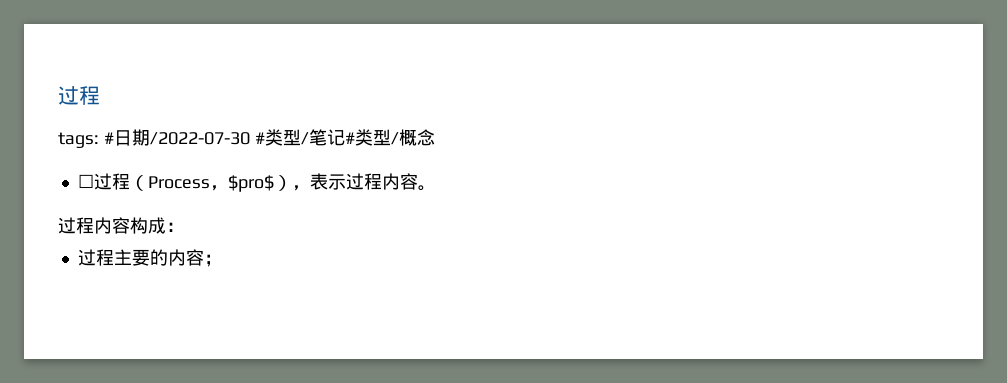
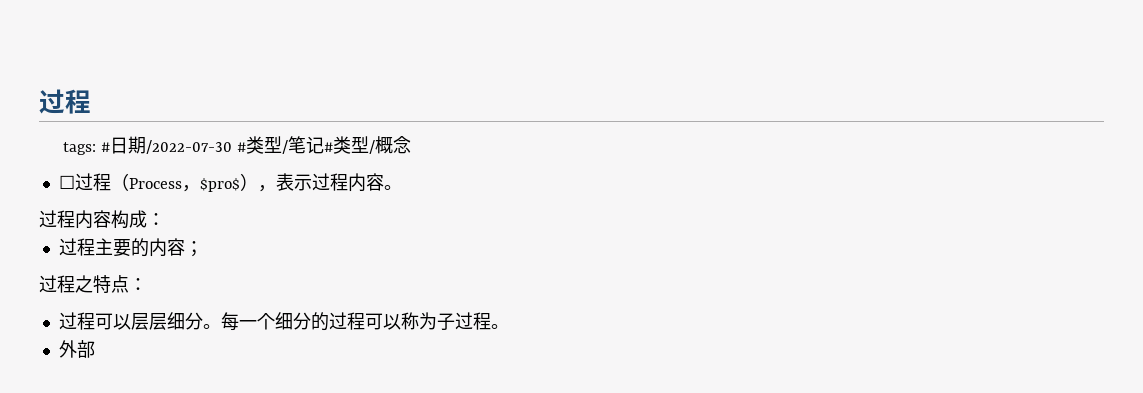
+ 过程之特点：
+ 过程可以层层细分。每一个细分的过程可以称为子过程。
+ 外部

